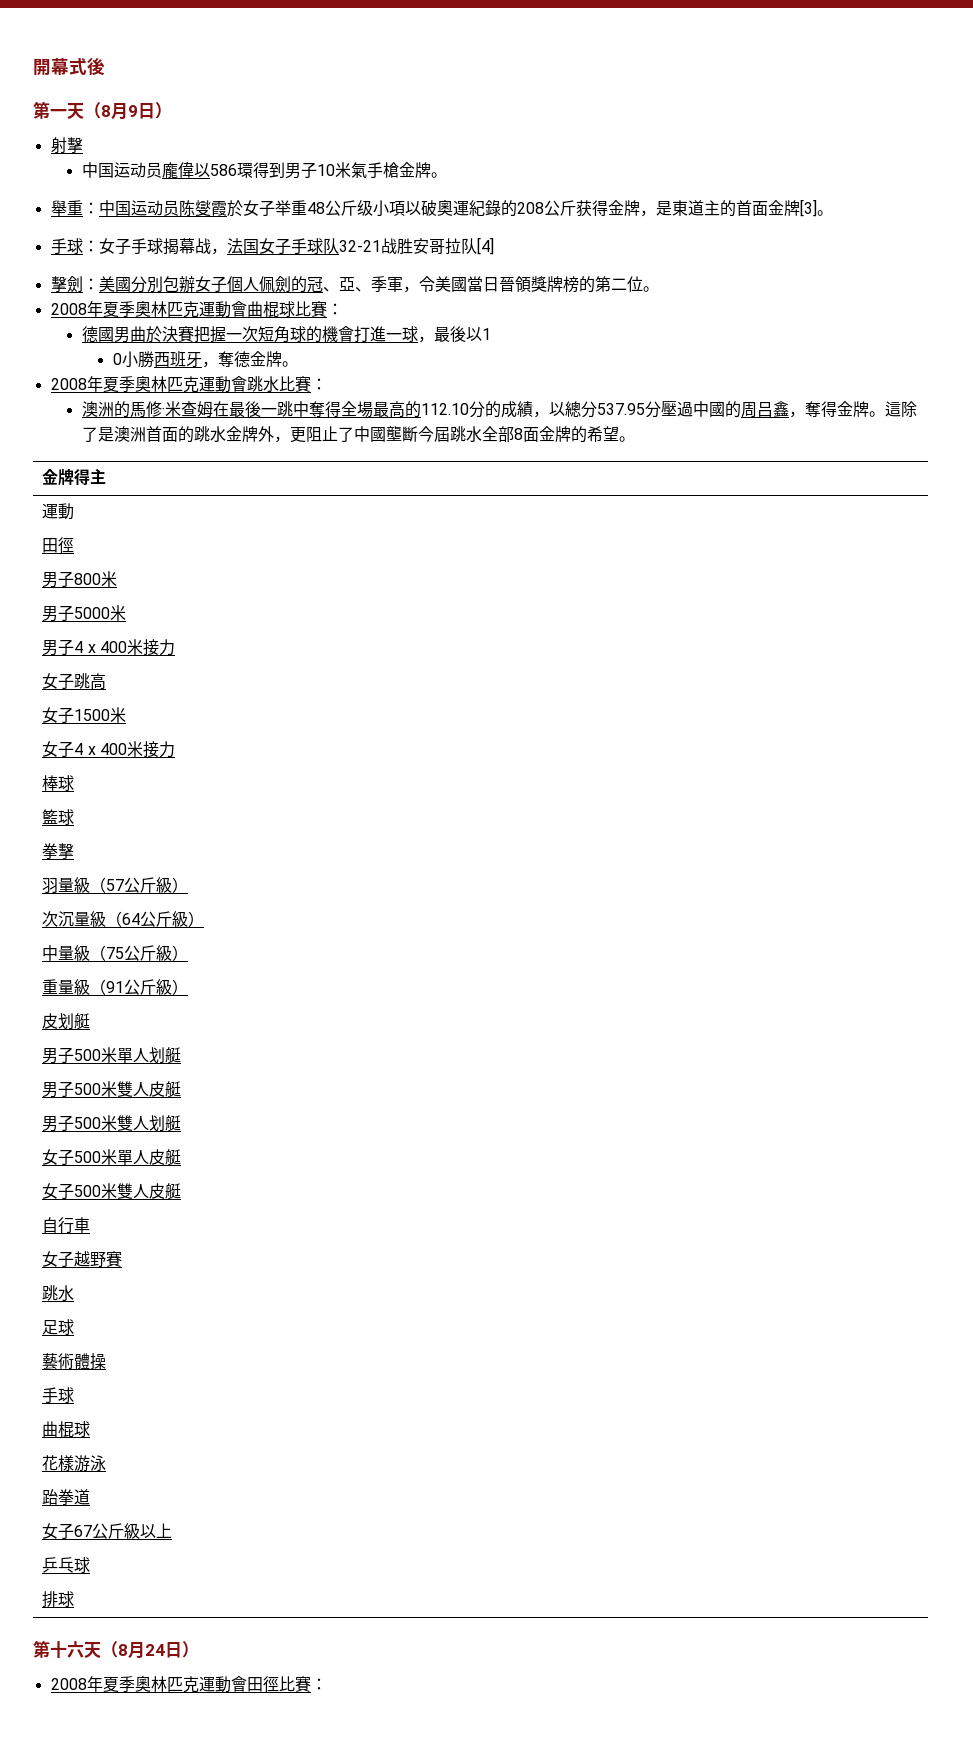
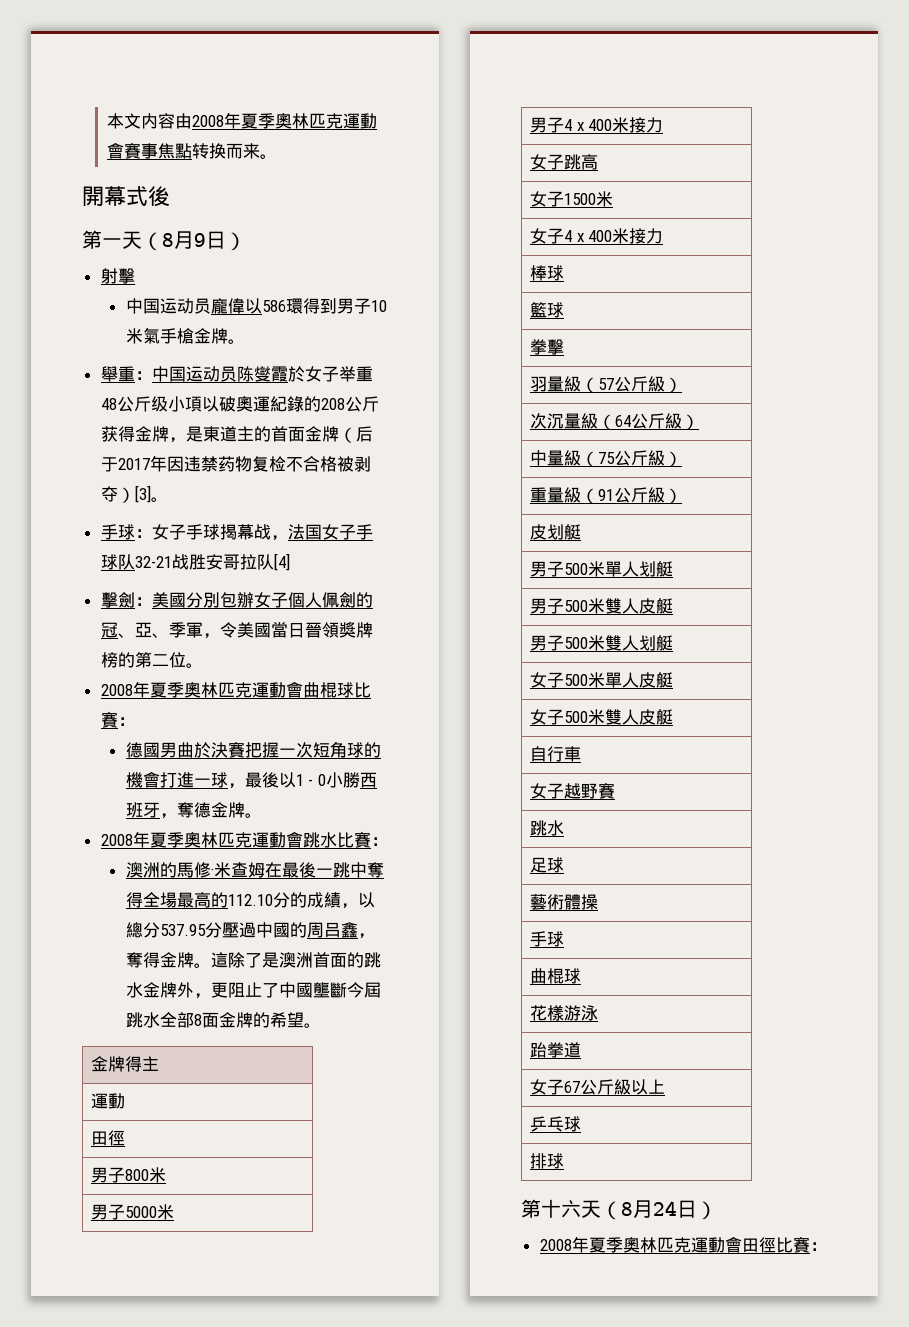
+ 本文内容由2008年夏季奧林匹克運動會賽事焦點转换而来。
- 舉重：中国运动员陈燮霞於女子举重48公斤级小項以破奧運紀錄的208公斤获得金牌，是東道主的首面金牌[3]。
+ 舉重：中国运动员陈燮霞於女子举重48公斤级小項以破奧運紀錄的208公斤获得金牌，是東道主的首面金牌（后于2017年因违禁药物复检不合格被剥夺）[3]。
- 德國男曲於決賽把握一次短角球的機會打進一球，最後以1
- 0小勝西班牙，奪德金牌。
+ 德國男曲於決賽把握一次短角球的機會打進一球，最後以1 - 0小勝西班牙，奪德金牌。

